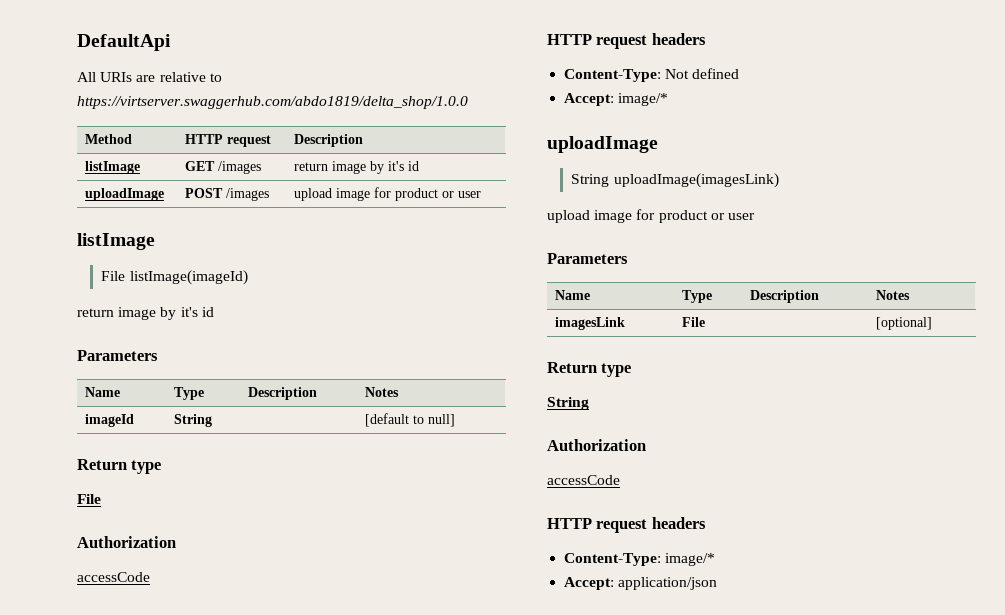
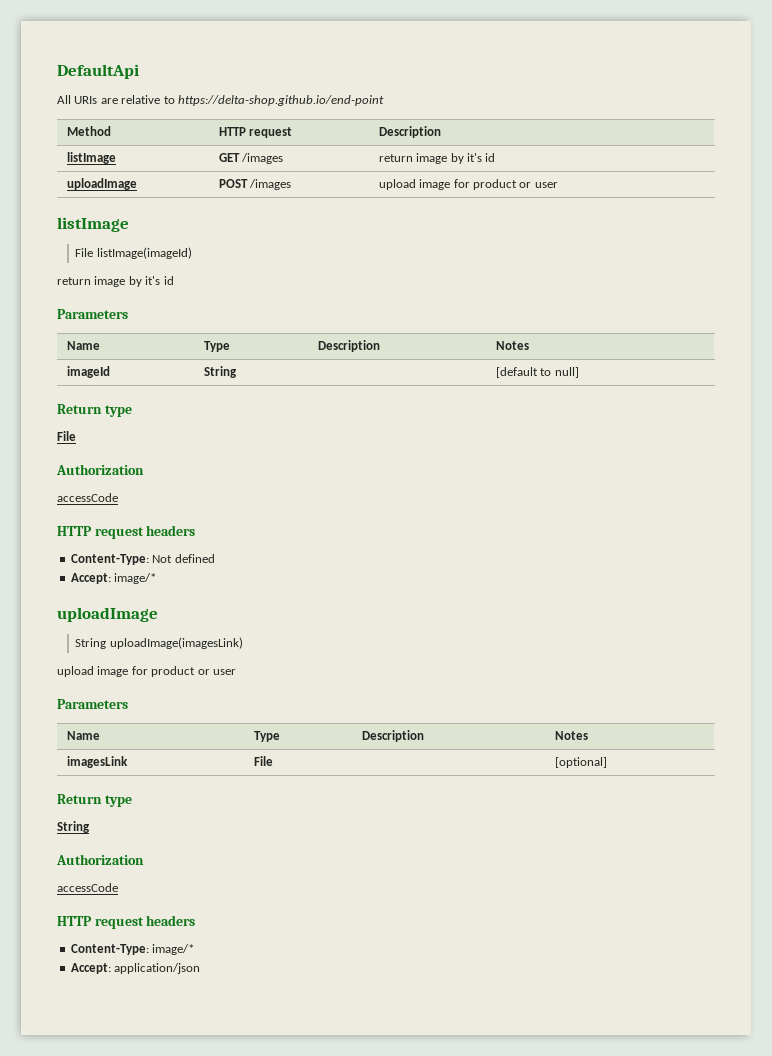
- All URIs are relative to https://virtserver.swaggerhub.com/abdo1819/delta_shop/1.0.0
+ All URIs are relative to https://delta-shop.github.io/end-point

